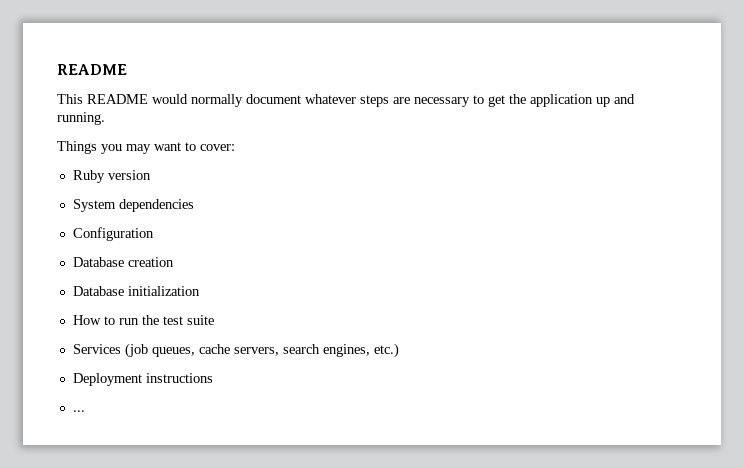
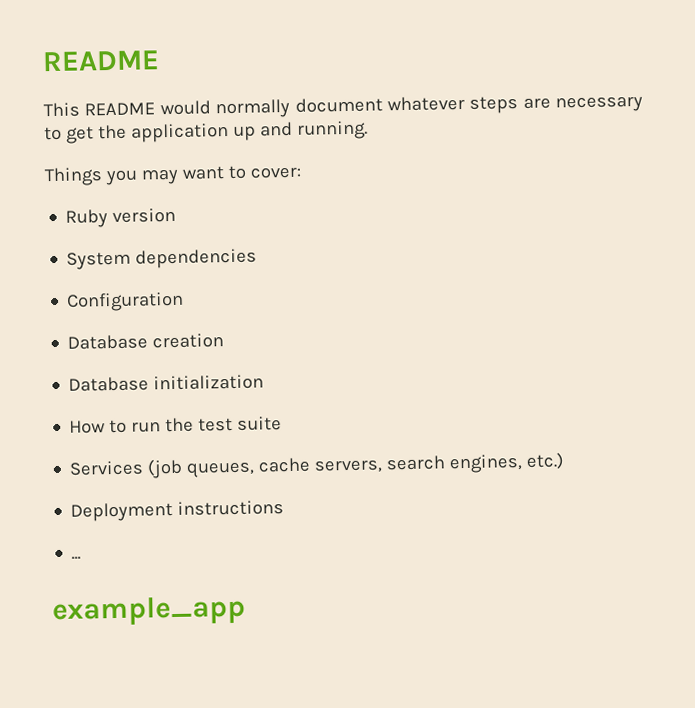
+ example_app

